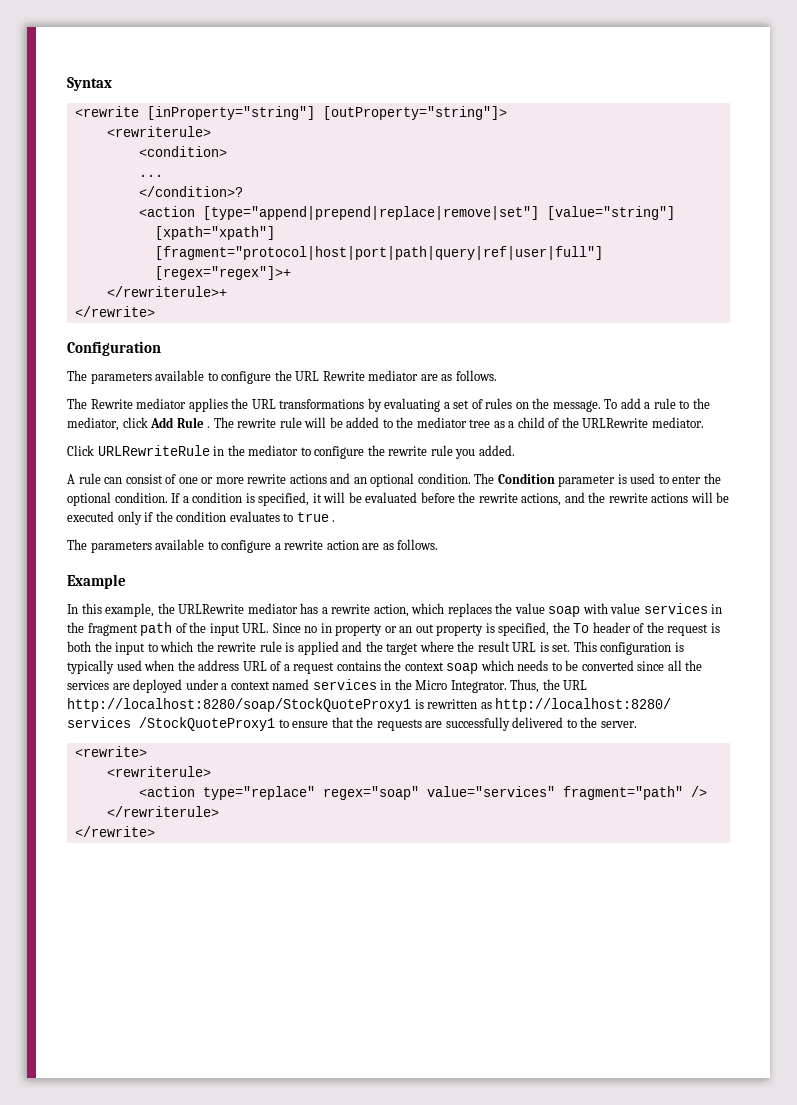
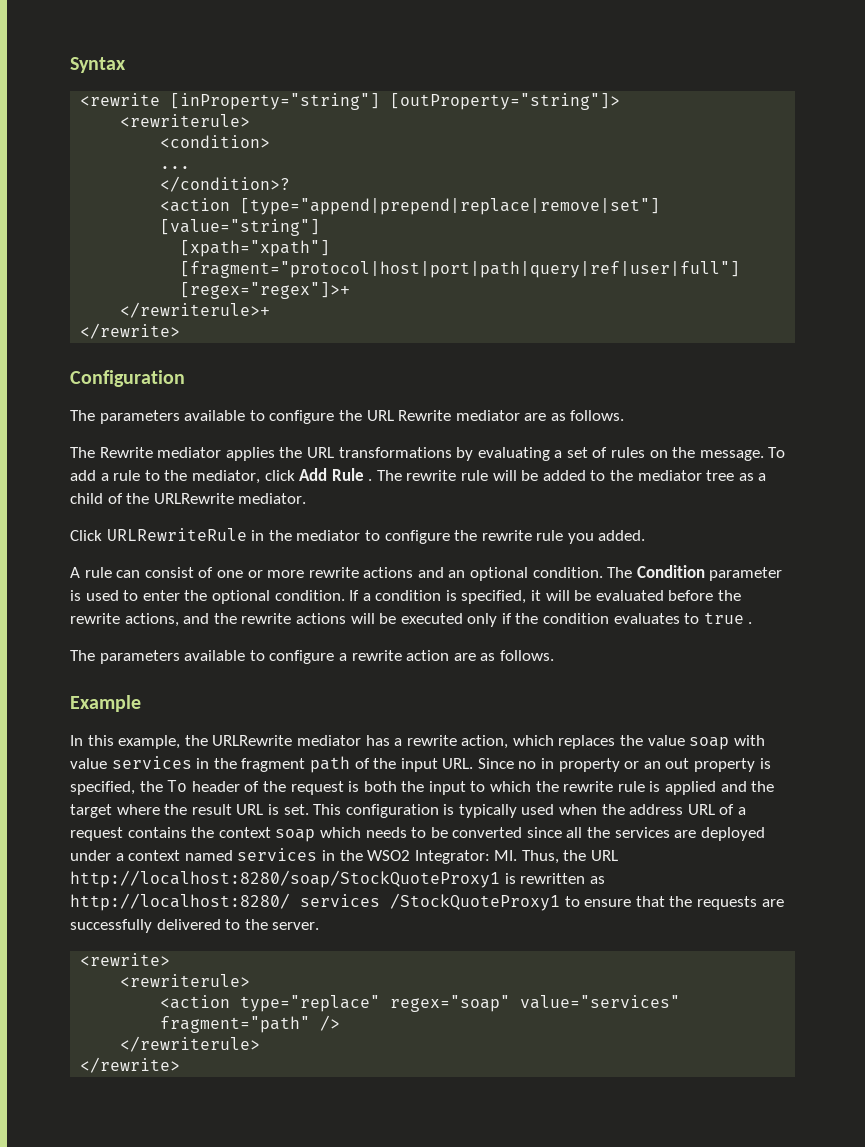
- This configuration is typically used when the address URL of a request contains the context soap which needs to be converted since all the services are deployed under a context named services in the Micro Integrator. Thus, the URL http://localhost:8280/soap/StockQuoteProxy1 is rewritten as http://localhost:8280/ services /StockQuoteProxy1 to ensure that the requests are successfully delivered to the server.
+ This configuration is typically used when the address URL of a request contains the context soap which needs to be converted since all the services are deployed under a context named services in the WSO2 Integrator: MI. Thus, the URL http://localhost:8280/soap/StockQuoteProxy1 is rewritten as http://localhost:8280/ services /StockQuoteProxy1 to ensure that the requests are successfully delivered to the server.

